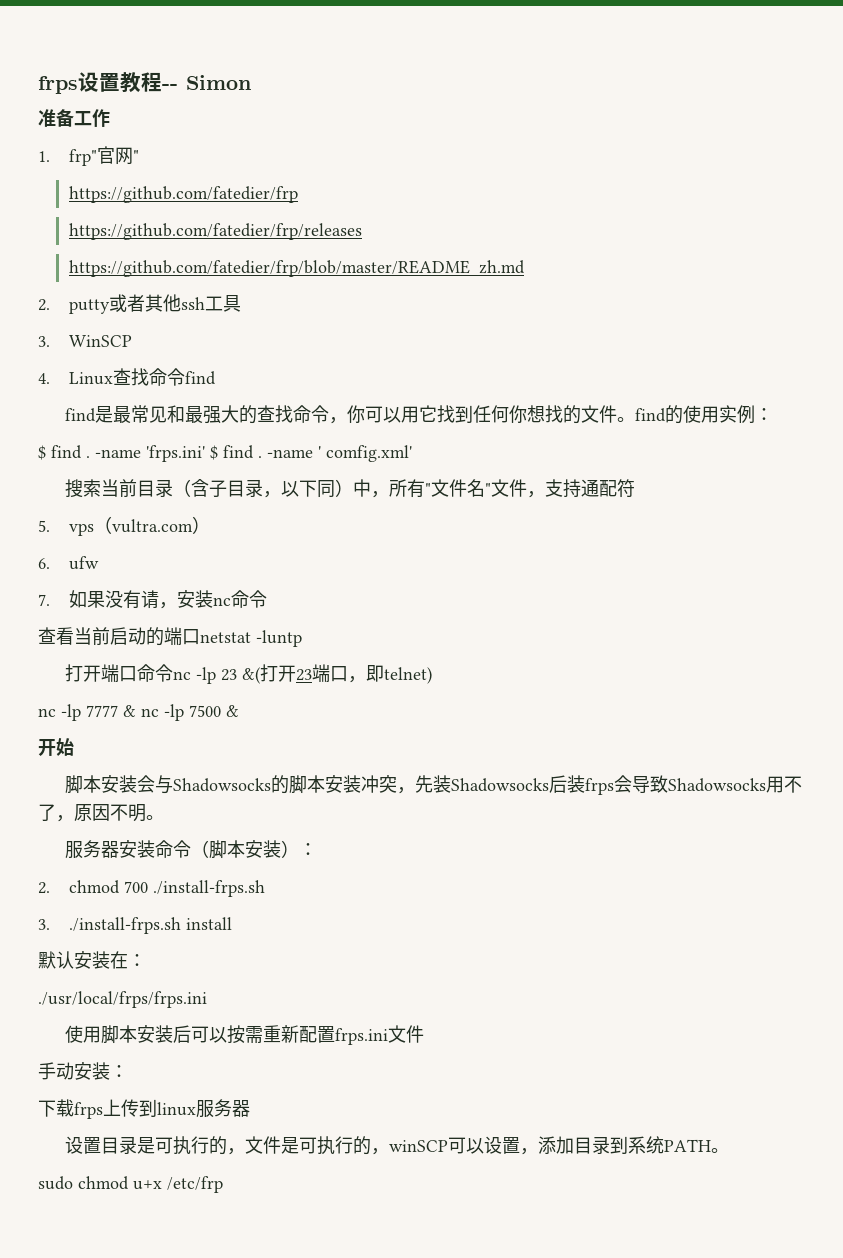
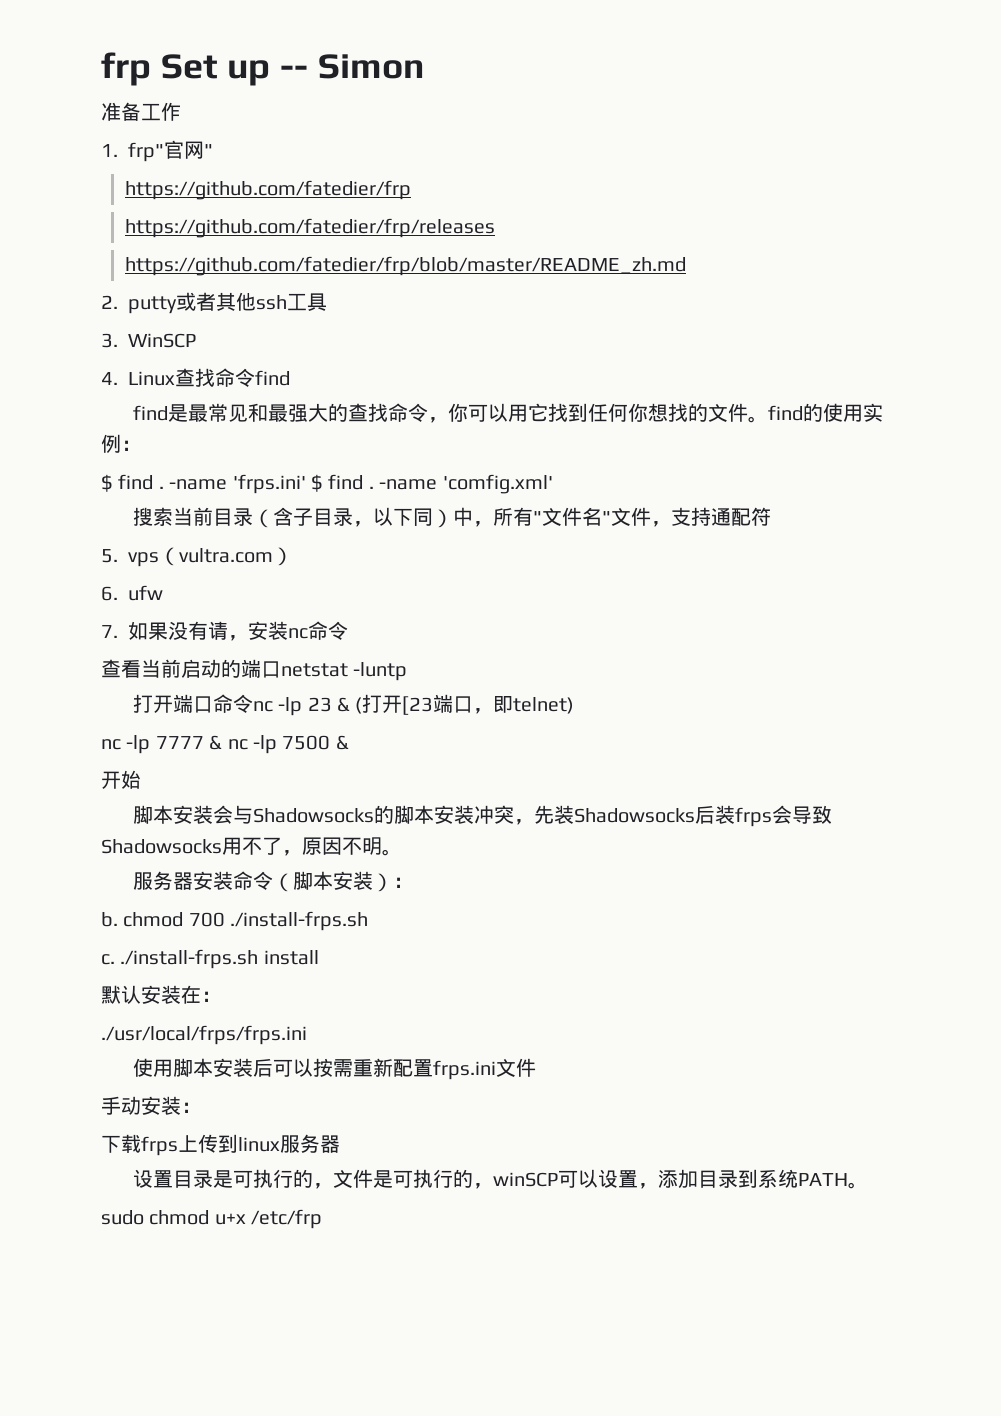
- frps设置教程-- Simon
+ frp Set up -- Simon
- -name ' comfig.xml'
+ -name 'comfig.xml'
- 打开端口命令nc -lp 23 &(打开23端口，即telnet)
+ 打开端口命令nc -lp 23 & (打开[23端口，即telnet)
- 2. chmod 700 ./install-frps.sh
+ b. chmod 700 ./install-frps.sh
- 3. ./install-frps.sh install
+ c. ./install-frps.sh install

